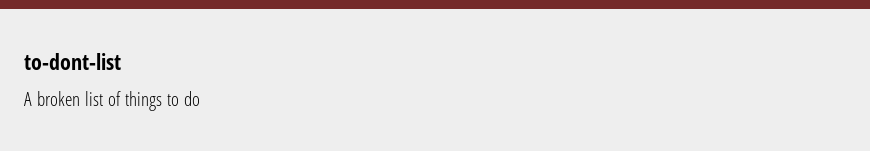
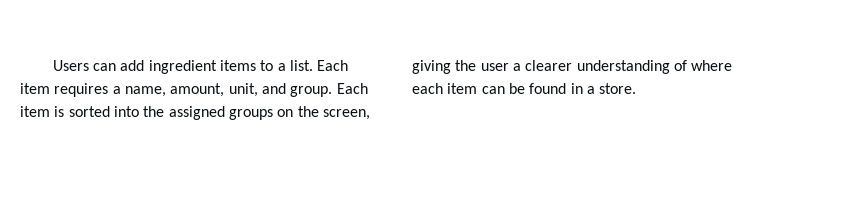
- to-dont-list
- A broken list of things to do
+ Users can add ingredient items to a list. Each item requires a name, amount, unit, and group. Each item is sorted into the assigned groups on the screen, giving the user a clearer understanding of where each item can be found in a store.

